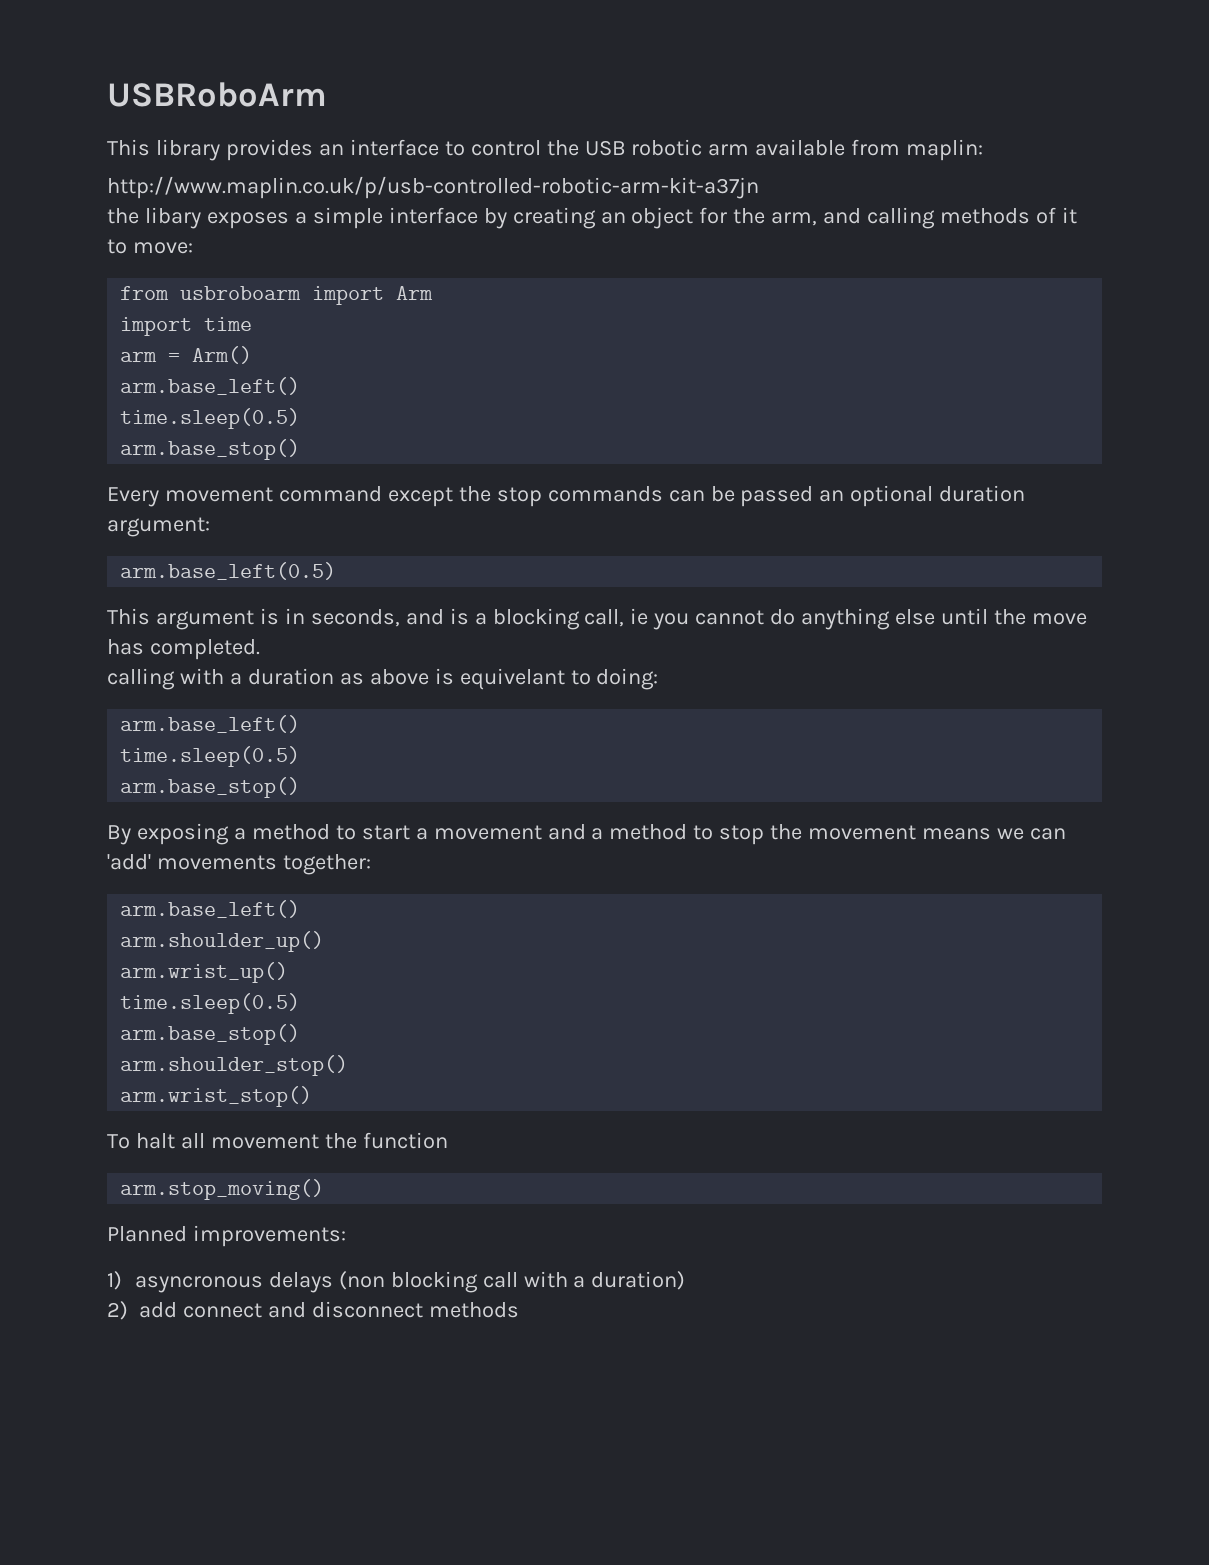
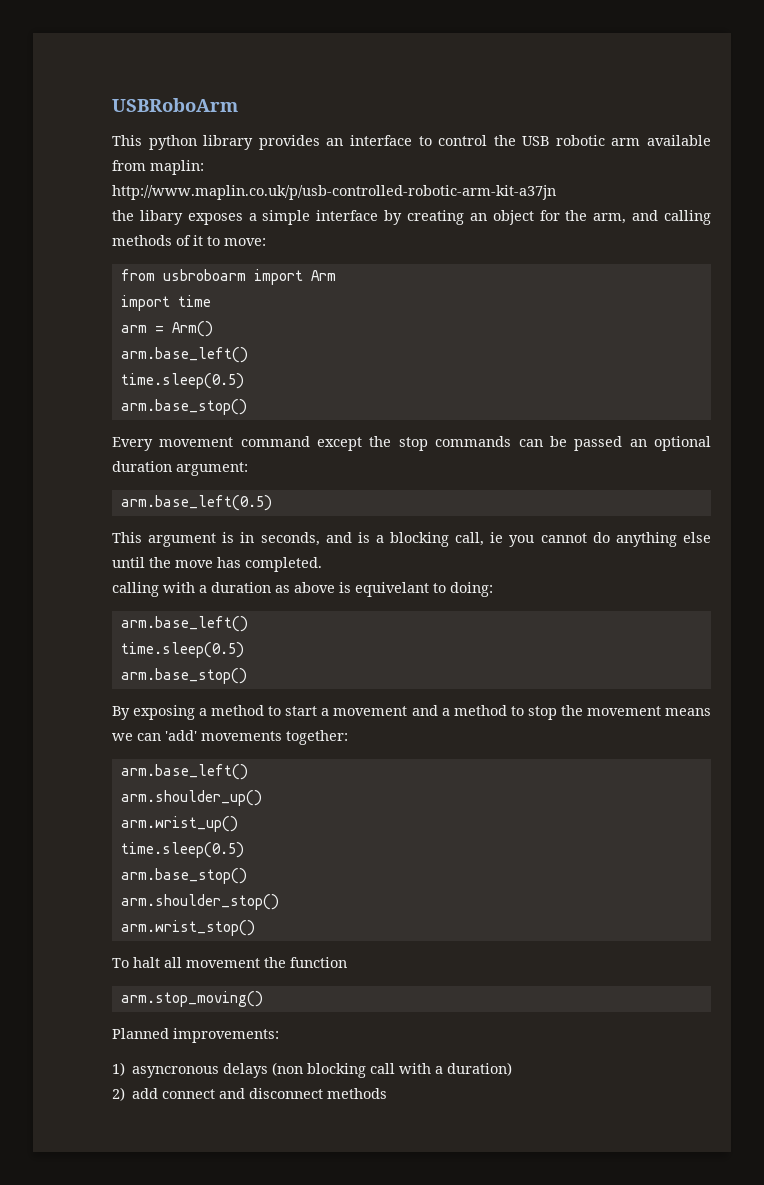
- This library provides an interface to control the USB robotic arm available from maplin:
+ This python library provides an interface to control the USB robotic arm available from maplin:

